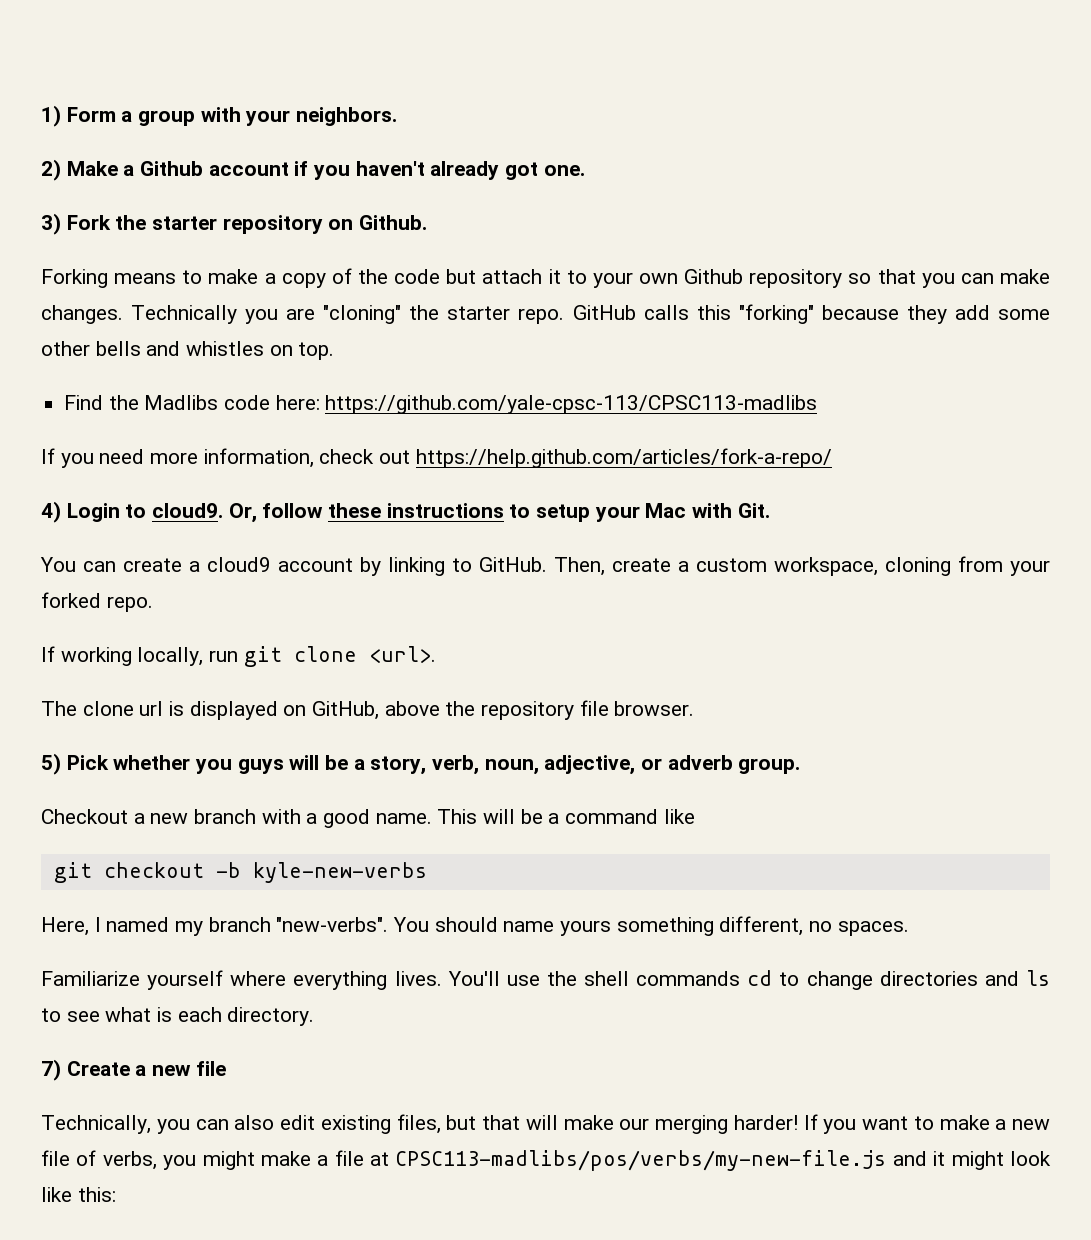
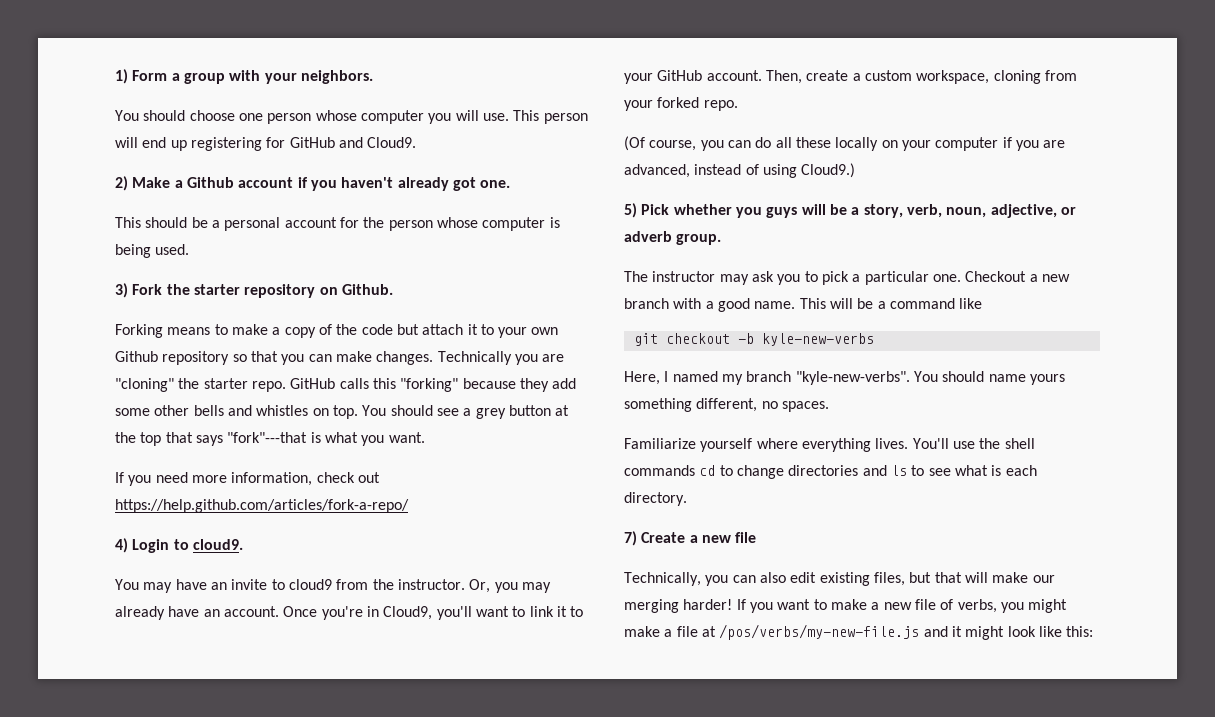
+ You should choose one person whose computer you will use. This person will end up registering for GitHub and Cloud9.
+ This should be a personal account for the person whose computer is being used.
- GitHub calls this "forking" because they add some other bells and whistles on top.
- Find the Madlibs code here: https://github.com/yale-cpsc-113/CPSC113-madlibs
+ GitHub calls this "forking" because they add some other bells and whistles on top. You should see a grey button at the top that says "fork"---that is what you want.
- 4) Login to cloud9. Or, follow these instructions to setup your Mac with Git.
- You can create a cloud9 account by linking to GitHub.
+ 4) Login to cloud9.
+ You may have an invite to cloud9 from the instructor. Or, you may already have an account. Once you're in Cloud9, you'll want to link it to your GitHub account.
- If working locally, run git clone <url>.
- The clone url is displayed on GitHub, above the repository file browser.
+ (Of course, you can do all these locally on your computer if you are advanced, instead of using Cloud9.)
+ The instructor may ask you to pick a particular one.
- Here, I named my branch "new-verbs".
+ Here, I named my branch "kyle-new-verbs".
- If you want to make a new file of verbs, you might make a file at CPSC113-madlibs/pos/verbs/my-new-file.js and it might look like this:
+ If you want to make a new file of verbs, you might make a file at /pos/verbs/my-new-file.js and it might look like this:

